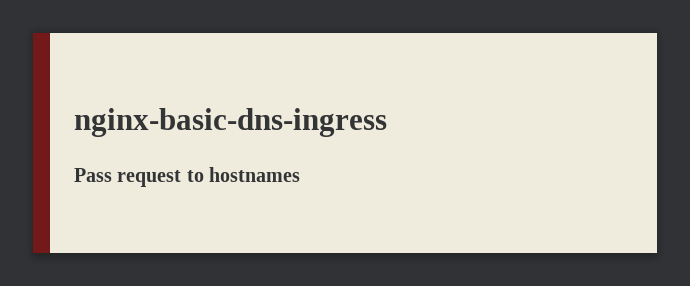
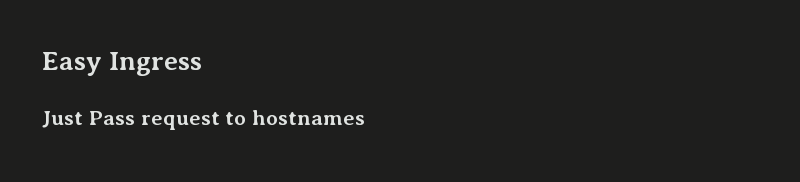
- nginx-basic-dns-ingress
- Pass request to hostnames
+ Easy Ingress
+ Just Pass request to hostnames

